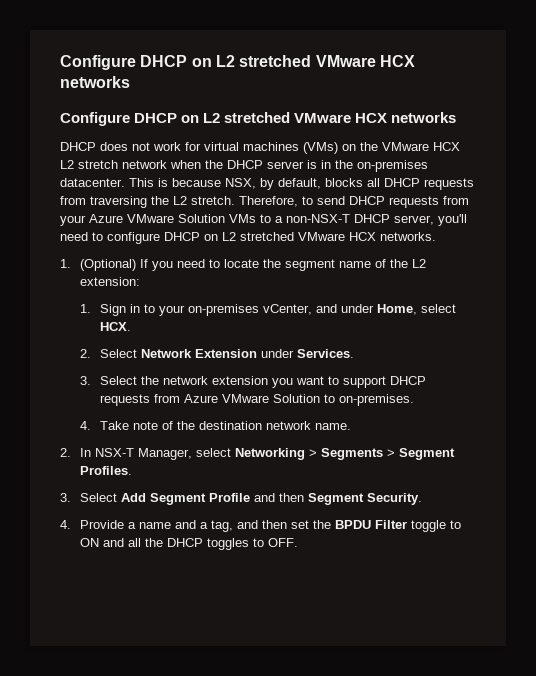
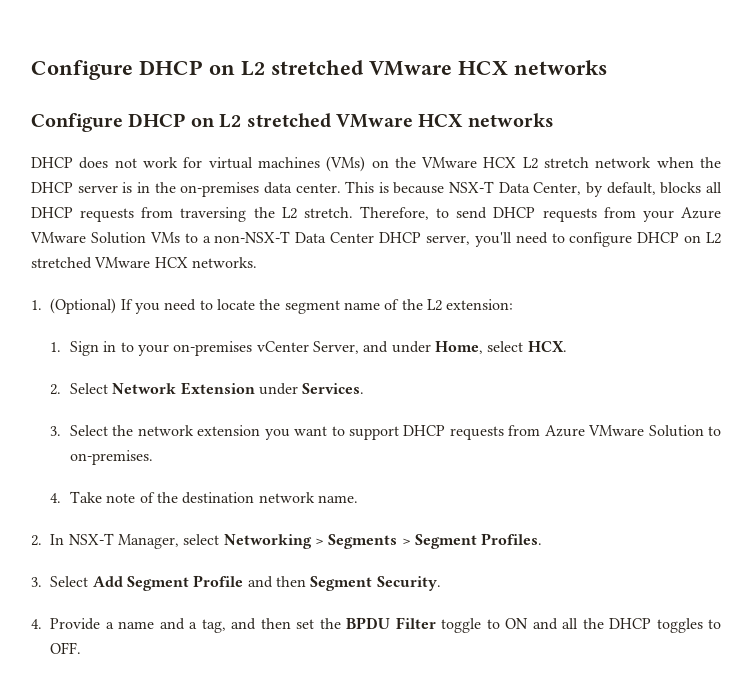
- DHCP does not work for virtual machines (VMs) on the VMware HCX L2 stretch network when the DHCP server is in the on-premises datacenter.
+ DHCP does not work for virtual machines (VMs) on the VMware HCX L2 stretch network when the DHCP server is in the on-premises data center.
- This is because NSX, by default, blocks all DHCP requests from traversing the L2 stretch.
+ This is because NSX-T Data Center, by default, blocks all DHCP requests from traversing the L2 stretch.
- Therefore, to send DHCP requests from your Azure VMware Solution VMs to a non-NSX-T DHCP server, you'll need to configure DHCP on L2 stretched VMware HCX networks.
+ Therefore, to send DHCP requests from your Azure VMware Solution VMs to a non-NSX-T Data Center DHCP server, you'll need to configure DHCP on L2 stretched VMware HCX networks.
- 1. Sign in to your on-premises vCenter, and under Home, select HCX.
+ 1. Sign in to your on-premises vCenter Server, and under Home, select HCX.

